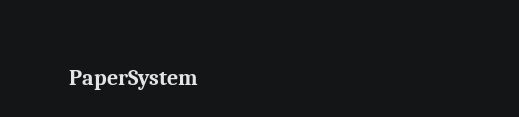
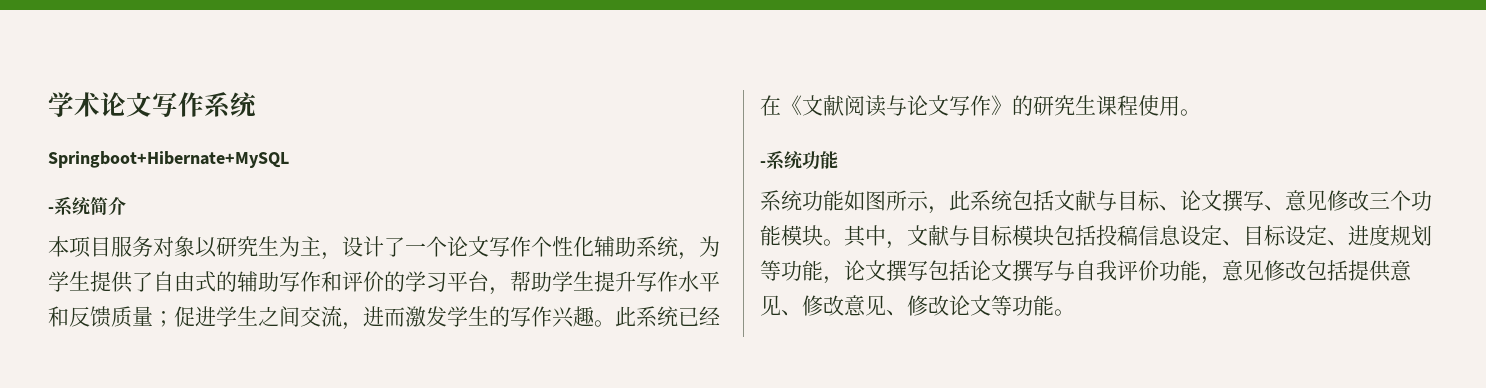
- PaperSystem
+ 学术论文写作系统
+ Springboot+Hibernate+MySQL
+ -系统简介
+ 本项目服务对象以研究生为主，设计了一个论文写作个性化辅助系统，为学生提供了自由式的辅助写作和评价的学习平台，帮助学生提升写作水平和反馈质量；促进学生之间交流，进而激发学生的写作兴趣。此系统已经在《文献阅读与论文写作》的研究生课程使用。
+ -系统功能
+ 系统功能如图所示，此系统包括文献与目标、论文撰写、意见修改三个功能模块。其中，文献与目标模块包括投稿信息设定、目标设定、进度规划等功能，论文撰写包括论文撰写与自我评价功能，意见修改包括提供意见、修改意见、修改论文等功能。

